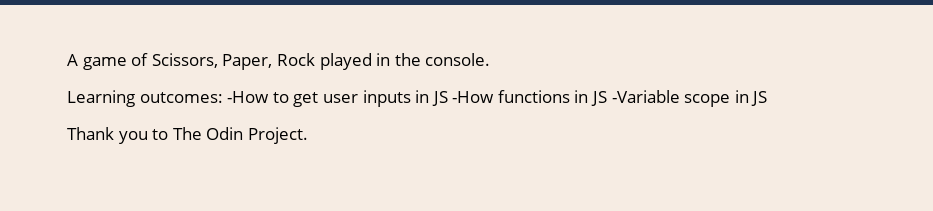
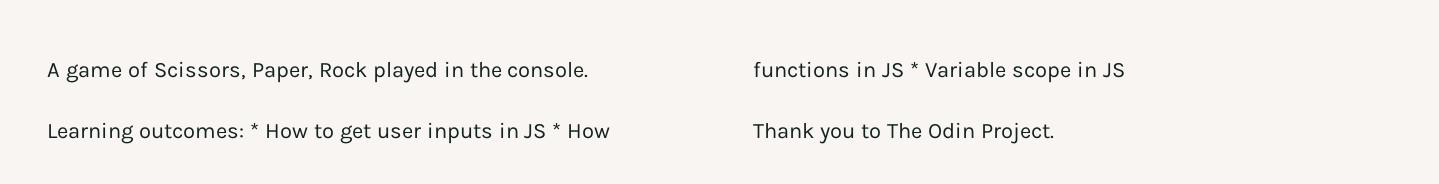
- Learning outcomes: -How to get user inputs in JS -How functions in JS -Variable scope in JS
+ Learning outcomes: * How to get user inputs in JS * How functions in JS * Variable scope in JS

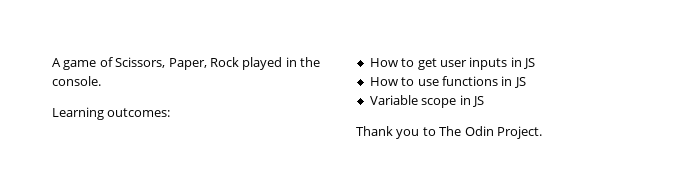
- Learning outcomes: * How to get user inputs in JS * How functions in JS * Variable scope in JS
+ Learning outcomes:
+ How to get user inputs in JS
+ How to use functions in JS
+ Variable scope in JS

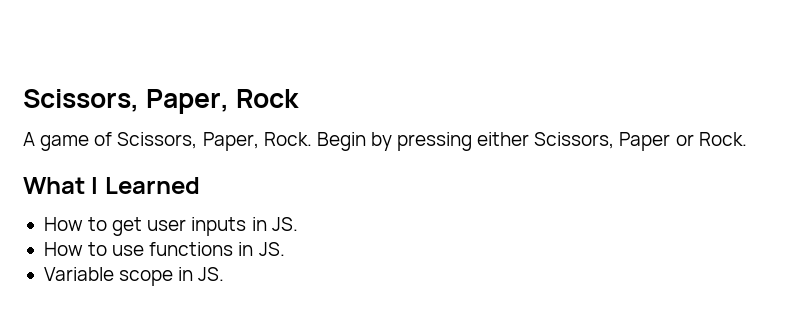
+ Scissors, Paper, Rock
- A game of Scissors, Paper, Rock played in the console.
- Learning outcomes:
+ A game of Scissors, Paper, Rock. Begin by pressing either Scissors, Paper or Rock.
+ What I Learned
- How to get user inputs in JS
+ How to get user inputs in JS.
- How to use functions in JS
+ How to use functions in JS.
- Variable scope in JS
- Thank you to The Odin Project.
+ Variable scope in JS.

